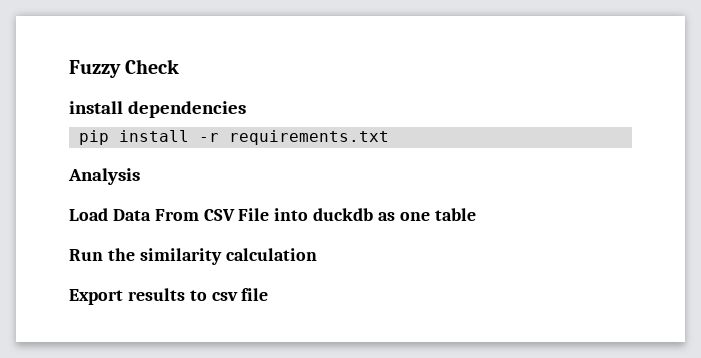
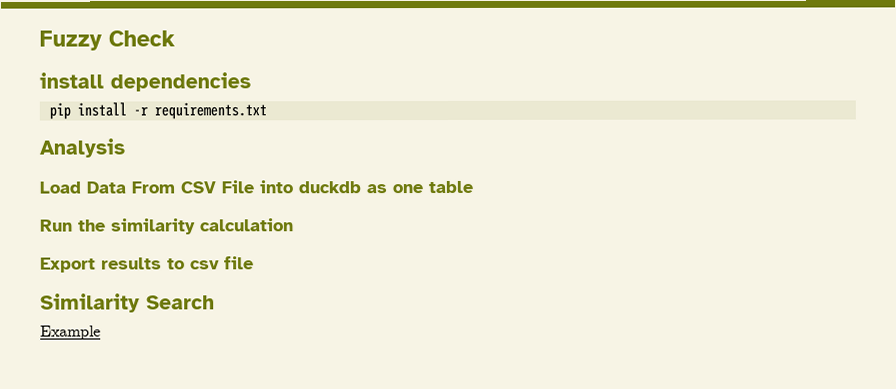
+ Similarity Search
+ Example

